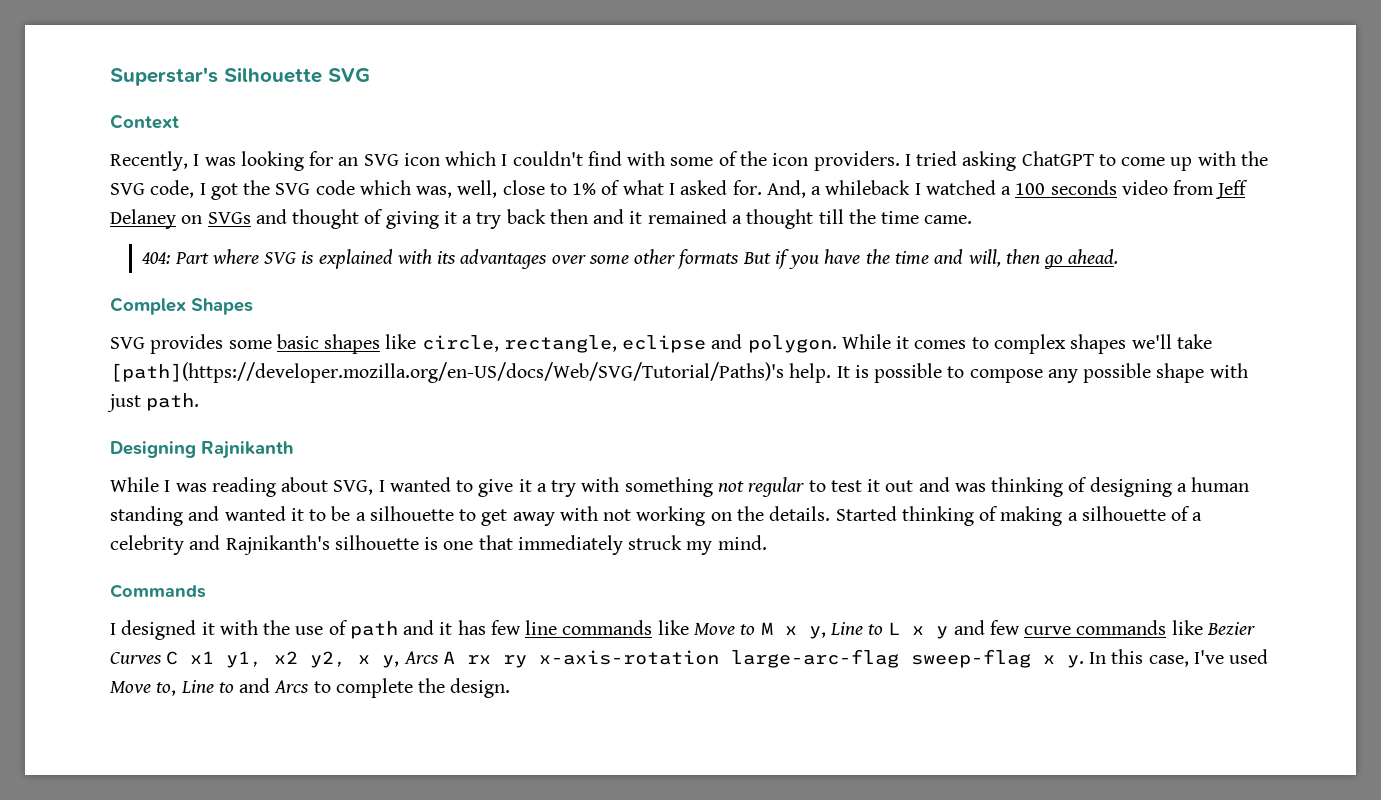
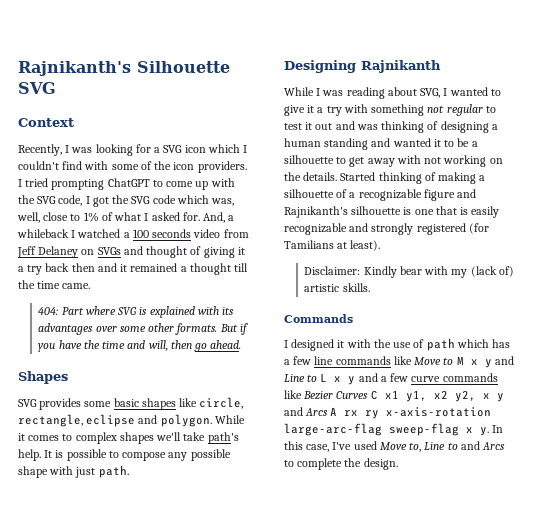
- Superstar's Silhouette SVG
+ Rajnikanth's Silhouette SVG
- Recently, I was looking for an SVG icon which I couldn't find with some of the icon providers.
+ Recently, I was looking for a SVG icon which I couldn't find with some of the icon providers.
- I tried asking ChatGPT to come up with the SVG code, I got the SVG code which was, well, close to 1% of what I asked for.
+ I tried prompting ChatGPT to come up with the SVG code, I got the SVG code which was, well, close to 1% of what I asked for.
- 404: Part where SVG is explained with its advantages over some other formats But if you have the time and will, then go ahead.
+ 404: Part where SVG is explained with its advantages over some other formats. But if you have the time and will, then go ahead.
- Complex Shapes
+ Shapes
- While it comes to complex shapes we'll take [path](https://developer.mozilla.org/en-US/docs/Web/SVG/Tutorial/Paths)'s help.
+ While it comes to complex shapes we'll take path's help.
- Started thinking of making a silhouette of a celebrity and Rajnikanth's silhouette is one that immediately struck my mind.
+ Started thinking of making a silhouette of a recognizable figure and Rajnikanth's silhouette is one that is easily recognizable and strongly registered (for Tamilians at least).
+ Disclaimer: Kindly bear with my (lack of) artistic skills.
- I designed it with the use of path and it has few line commands like Move to M x y, Line to L x y and few curve commands like Bezier Curves C x1 y1, x2 y2, x y, Arcs A rx ry x-axis-rotation large-arc-flag sweep-flag x y.
+ I designed it with the use of path which has a few line commands like Move to M x y and Line to L x y and a few curve commands like Bezier Curves C x1 y1, x2 y2, x y and Arcs A rx ry x-axis-rotation large-arc-flag sweep-flag x y.

